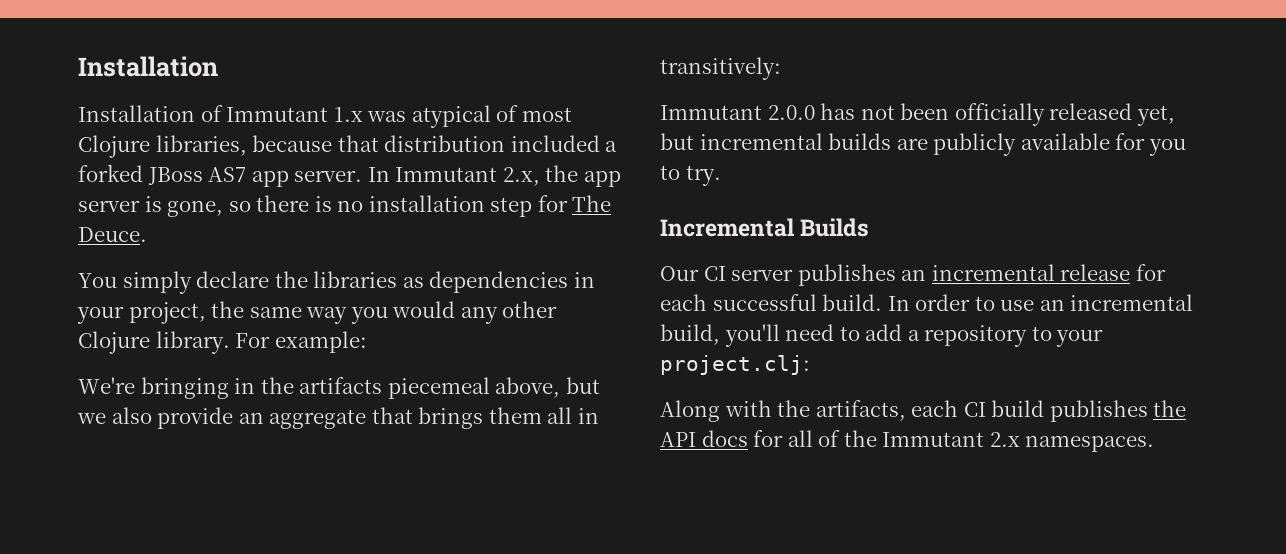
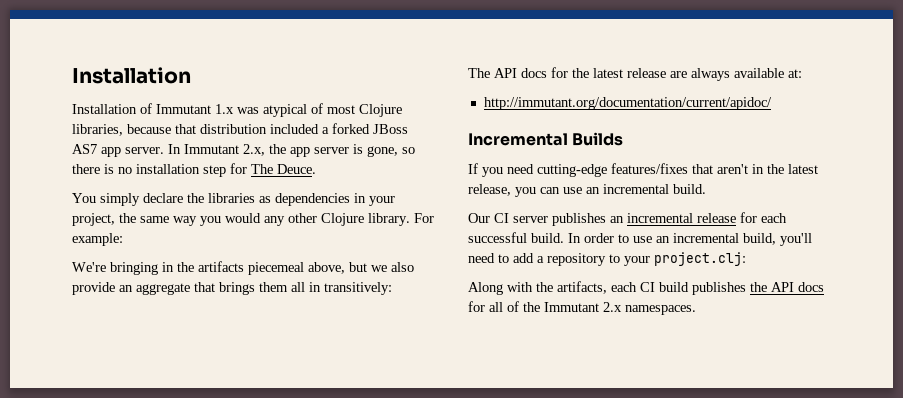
- Immutant 2.0.0 has not been officially released yet, but incremental builds are publicly available for you to try.
+ The API docs for the latest release are always available at:
+ http://immutant.org/documentation/current/apidoc/
  Incremental Builds
+ If you need cutting-edge features/fixes that aren't in the latest release, you can use an incremental build.

